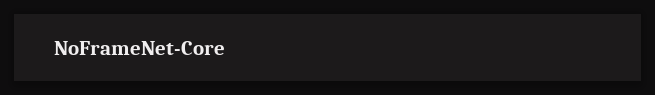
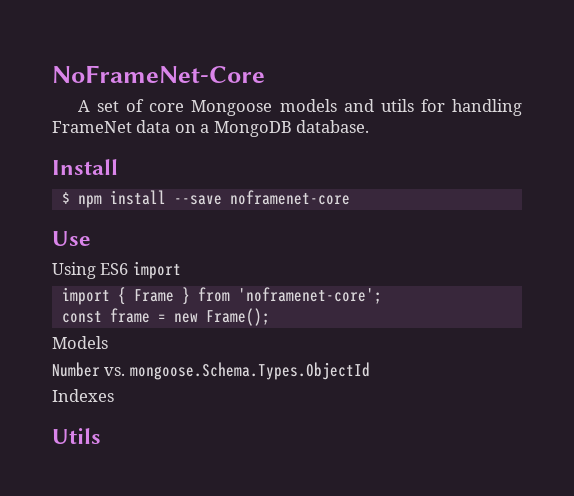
+ A set of core Mongoose models and utils for handling FrameNet data on a MongoDB database.
+ Install
+ $ npm install --save noframenet-core
+ Use
+ Using ES6 import
+ import { Frame } from 'noframenet-core';
+ const frame = new Frame();
+ Models
+ Number vs. mongoose.Schema.Types.ObjectId
+ Indexes
+ Utils

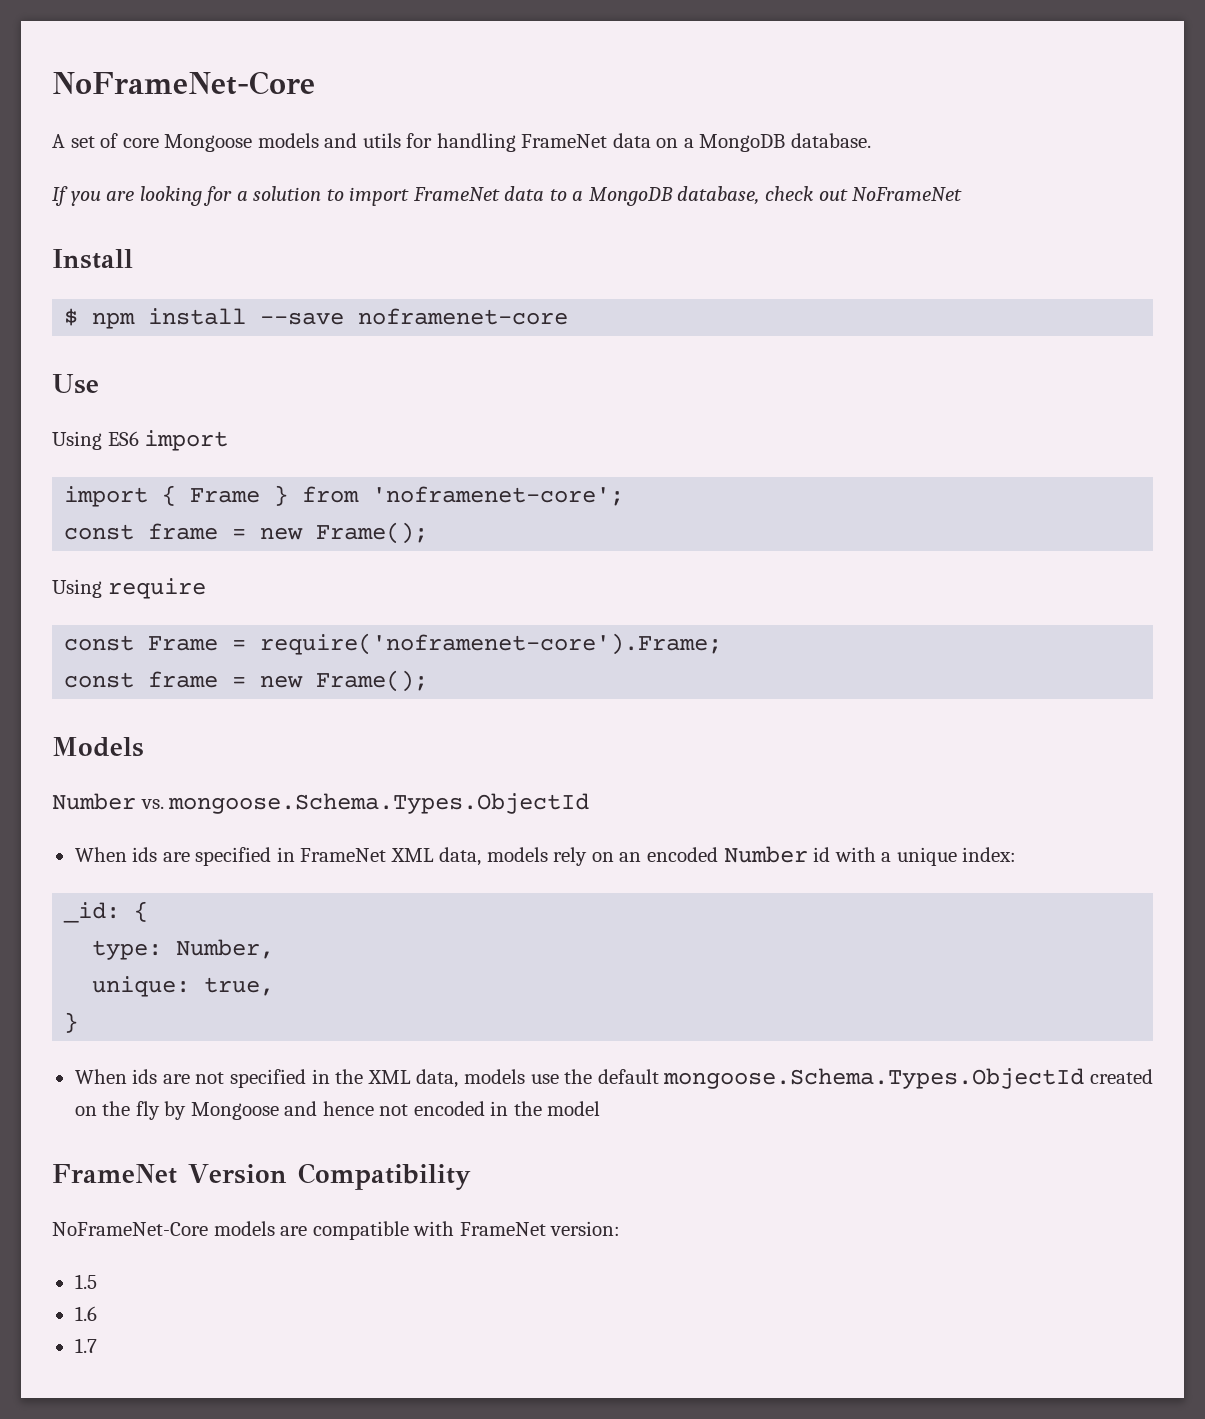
+ If you are looking for a solution to import FrameNet data to a MongoDB database, check out NoFrameNet
+ Using require
+ const Frame = require('noframenet-core').Frame;
+ const frame = new Frame();
  Models
  Number vs. mongoose.Schema.Types.ObjectId
- Indexes
- Utils
+ When ids are specified in FrameNet XML data, models rely on an encoded Number id with a unique index:
+ _id: {
+ type: Number,
+ unique: true,
+ }
+ When ids are not specified in the XML data, models use the default mongoose.Schema.Types.ObjectId created on the fly by Mongoose and hence not encoded in the model
+ FrameNet Version Compatibility
+ NoFrameNet-Core models are compatible with FrameNet version:
+ 1.5
+ 1.6
+ 1.7

